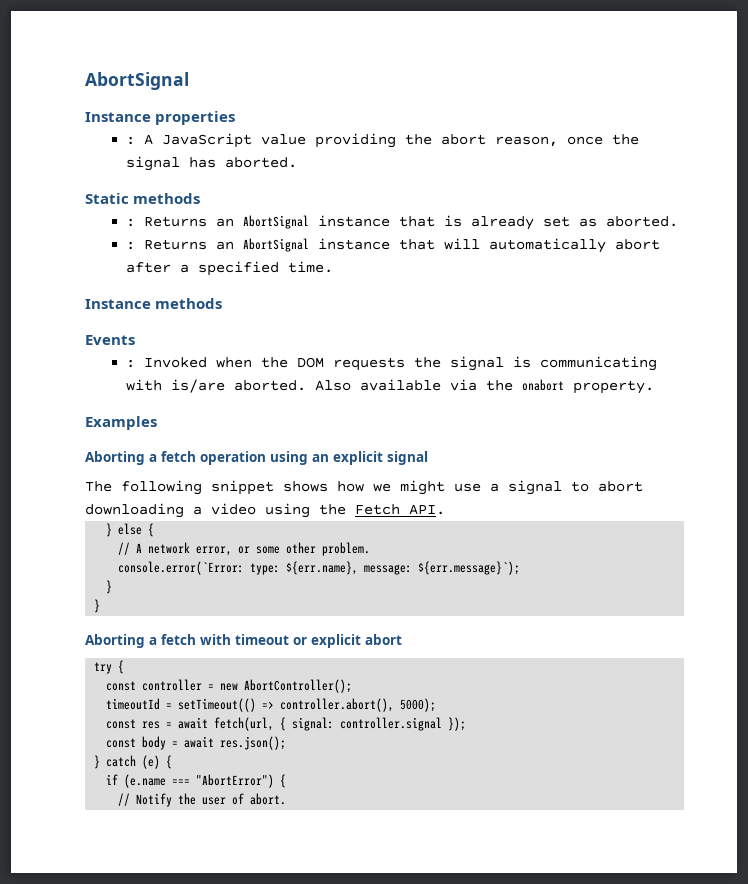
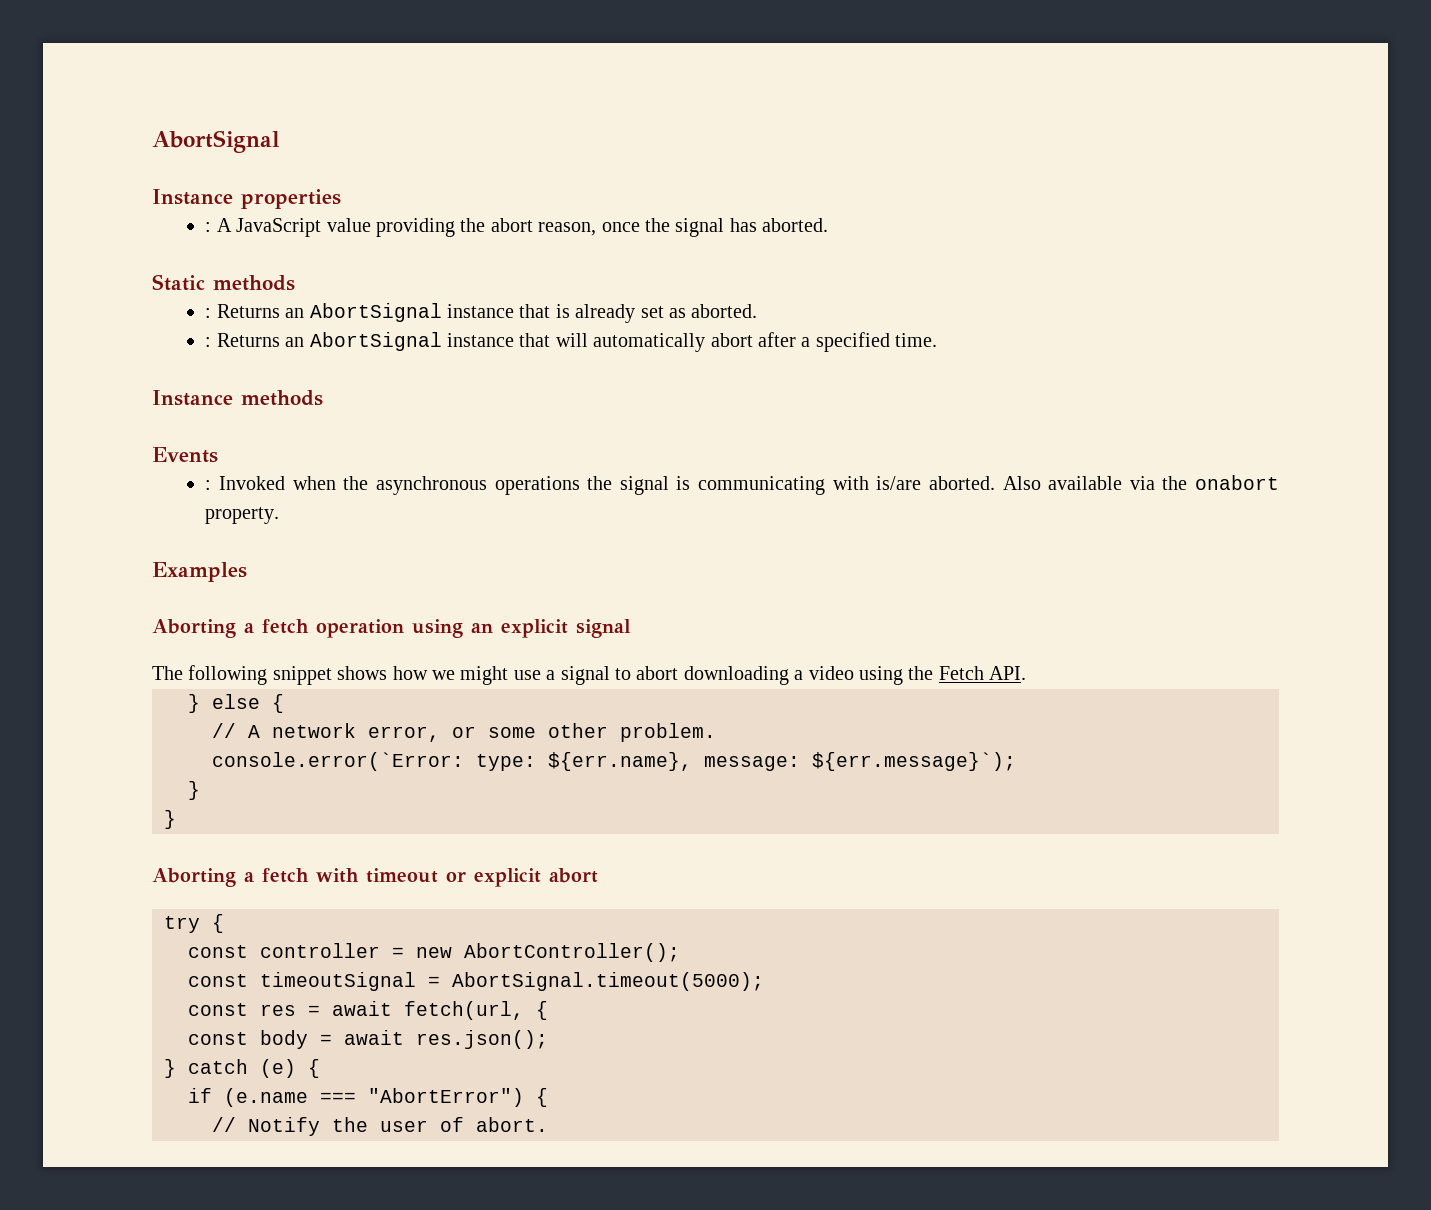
- : Invoked when the DOM requests the signal is communicating with is/are aborted.
+ : Invoked when the asynchronous operations the signal is communicating with is/are aborted.
- timeoutId = setTimeout(() => controller.abort(), 5000);
+ const timeoutSignal = AbortSignal.timeout(5000);
- const res = await fetch(url, { signal: controller.signal });
+ const res = await fetch(url, {

